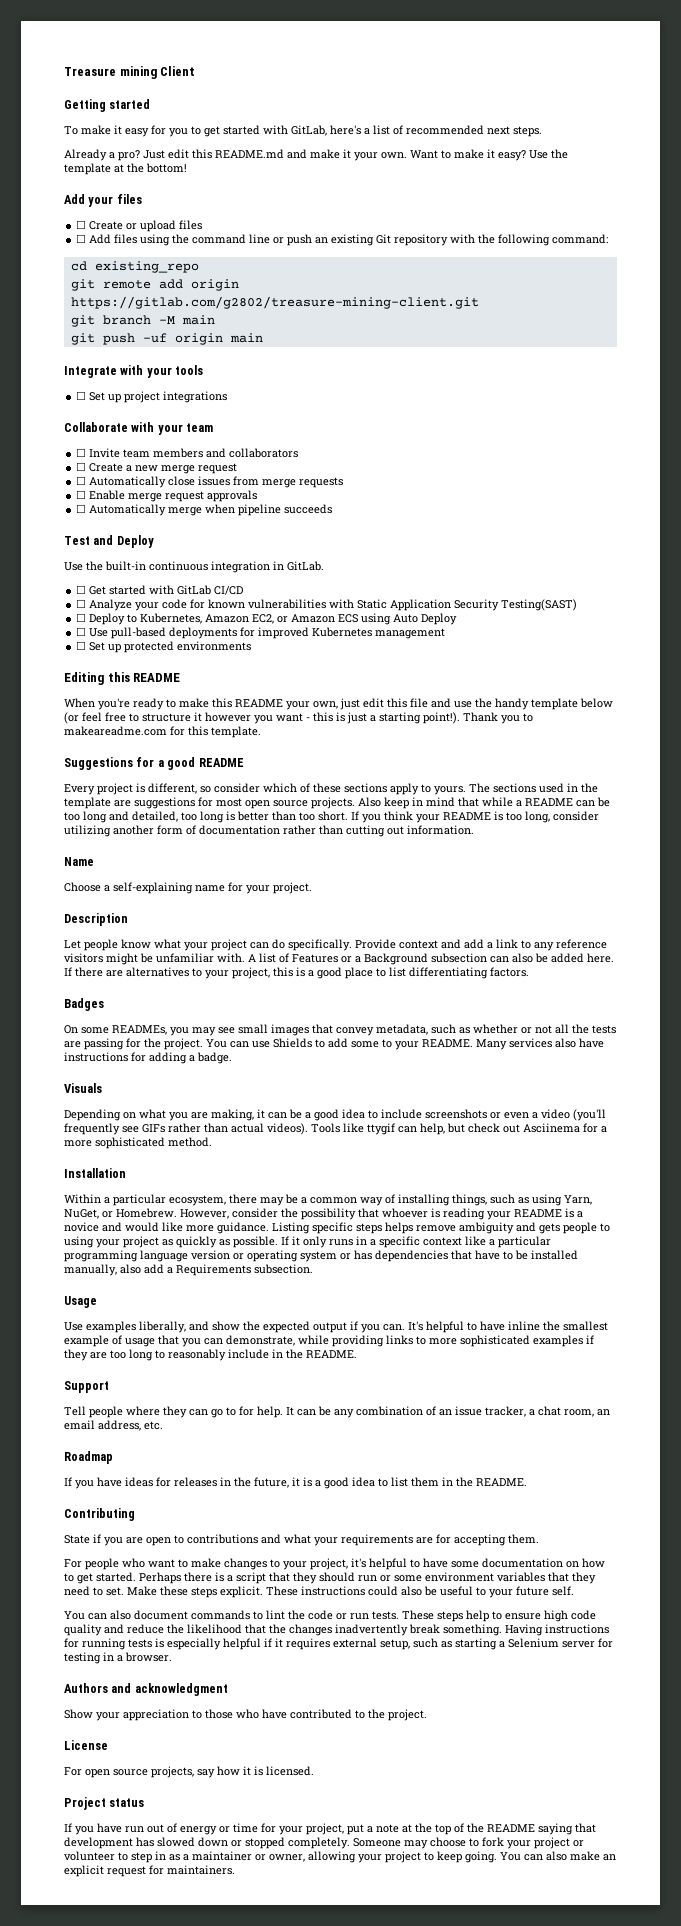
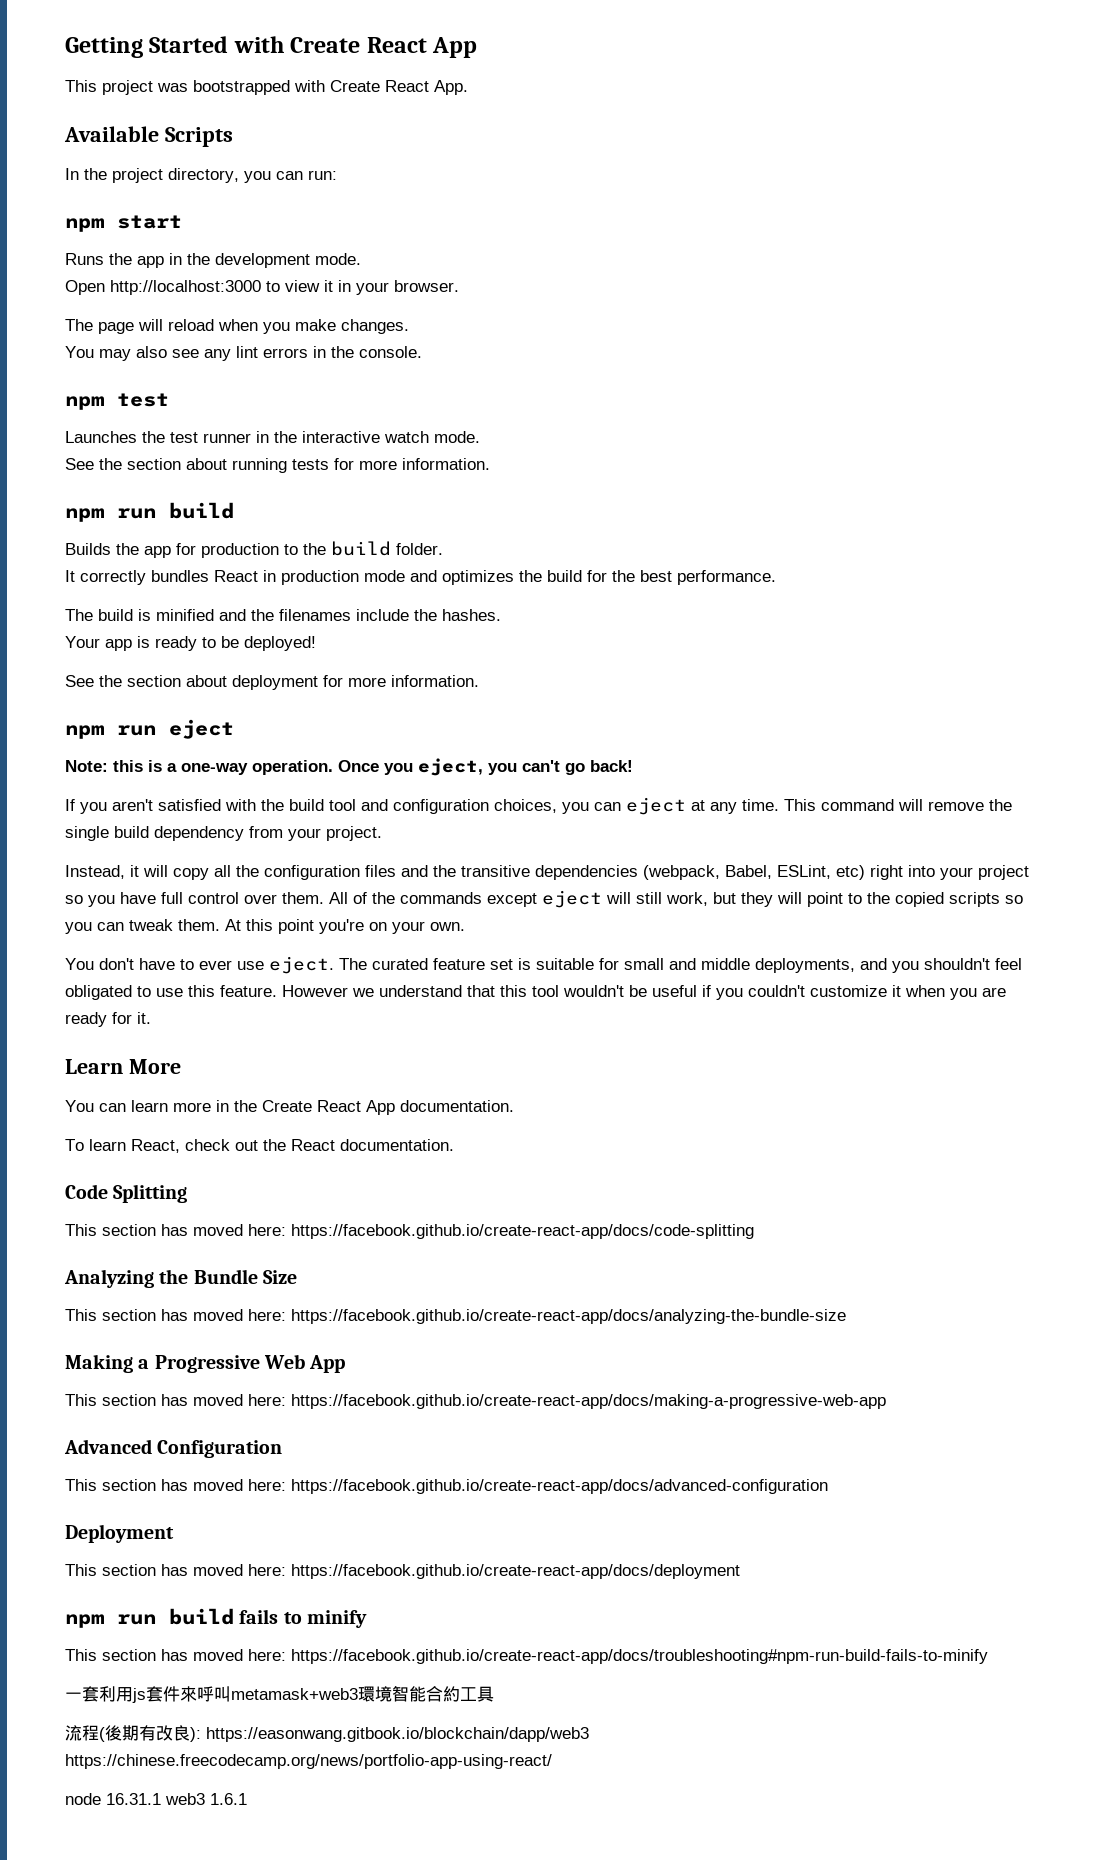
- Treasure mining Client
- Getting started
- To make it easy for you to get started with GitLab, here's a list of recommended next steps.
- Already a pro? Just edit this README.md and make it your own. Want to make it easy? Use the template at the bottom!
- Add your files
- ☐ Create or upload files
- ☐ Add files using the command line or push an existing Git repository with the following command:
- cd existing_repo
- git remote add origin https://gitlab.com/g2802/treasure-mining-client.git
- git branch -M main
- git push -uf origin main
- Integrate with your tools
- ☐ Set up project integrations
- Collaborate with your team
- ☐ Invite team members and collaborators
- ☐ Create a new merge request
- ☐ Automatically close issues from merge requests
- ☐ Enable merge request approvals
- ☐ Automatically merge when pipeline succeeds
- Test and Deploy
- Use the built-in continuous integration in GitLab.
- ☐ Get started with GitLab CI/CD
- ☐ Analyze your code for known vulnerabilities with Static Application Security Testing(SAST)
- ☐ Deploy to Kubernetes, Amazon EC2, or Amazon ECS using Auto Deploy
- ☐ Use pull-based deployments for improved Kubernetes management
- ☐ Set up protected environments
- Editing this README
- When you're ready to make this README your own, just edit this file and use the handy template below (or feel free to structure it however you want - this is just a starting point!). Thank you to makeareadme.com for this template.
- Suggestions for a good README
- Every project is different, so consider which of these sections apply to yours. The sections used in the template are suggestions for most open source projects. Also keep in mind that while a README can be too long and detailed, too long is better than too short. If you think your README is too long, consider utilizing another form of documentation rather than cutting out information.
- Name
- Choose a self-explaining name for your project.
- Description
- Let people know what your project can do specifically. Provide context and add a link to any reference visitors might be unfamiliar with. A list of Features or a Background subsection can also be added here. If there are alternatives to your project, this is a good place to list differentiating factors.
- Badges
- On some READMEs, you may see small images that convey metadata, such as whether or not all the tests are passing for the project. You can use Shields to add some to your README. Many services also have instructions for adding a badge.
- Visuals
- Depending on what you are making, it can be a good idea to include screenshots or even a video (you'll frequently see GIFs rather than actual videos). Tools like ttygif can help, but check out Asciinema for a more sophisticated method.
- Installation
- Within a particular ecosystem, there may be a common way of installing things, such as using Yarn, NuGet, or Homebrew. However, consider the possibility that whoever is reading your README is a novice and would like more guidance. Listing specific steps helps remove ambiguity and gets people to using your project as quickly as possible. If it only runs in a specific context like a particular programming language version or operating system or has dependencies that have to be installed manually, also add a Requirements subsection.
- Usage
- Use examples liberally, and show the expected output if you can. It's helpful to have inline the smallest example of usage that you can demonstrate, while providing links to more sophisticated examples if they are too long to reasonably include in the README.
- Support
- Tell people where they can go to for help. It can be any combination of an issue tracker, a chat room, an email address, etc.
- Roadmap
- If you have ideas for releases in the future, it is a good idea to list them in the README.
- Contributing
- State if you are open to contributions and what your requirements are for accepting them.
- For people who want to make changes to your project, it's helpful to have some documentation on how to get started. Perhaps there is a script that they should run or some environment variables that they need to set. Make these steps explicit. These instructions could also be useful to your future self.
- You can also document commands to lint the code or run tests. These steps help to ensure high code quality and reduce the likelihood that the changes inadvertently break something. Having instructions for running tests is especially helpful if it requires external setup, such as starting a Selenium server for testing in a browser.
- Authors and acknowledgment
- Show your appreciation to those who have contributed to the project.
- License
- For open source projects, say how it is licensed.
- Project status
- If you have run out of energy or time for your project, put a note at the top of the README saying that development has slowed down or stopped completely. Someone may choose to fork your project or volunteer to step in as a maintainer or owner, allowing your project to keep going. You can also make an explicit request for maintainers.
+ Getting Started with Create React App
+ This project was bootstrapped with Create React App.
+ Available Scripts
+ In the project directory, you can run:
+ npm start
+ Runs the app in the development mode.
+ Open http://localhost:3000 to view it in your browser.
+ The page will reload when you make changes.
+ You may also see any lint errors in the console.
+ npm test
+ Launches the test runner in the interactive watch mode.
+ See the section about running tests for more information.
+ npm run build
+ Builds the app for production to the build folder.
+ It correctly bundles React in production mode and optimizes the build for the best performance.
+ The build is minified and the filenames include the hashes.
+ Your app is ready to be deployed!
+ See the section about deployment for more information.
+ npm run eject
+ Note: this is a one-way operation. Once you eject, you can't go back!
+ If you aren't satisfied with the build tool and configuration choices, you can eject at any time. This command will remove the single build dependency from your project.
+ Instead, it will copy all the configuration files and the transitive dependencies (webpack, Babel, ESLint, etc) right into your project so you have full control over them. All of the commands except eject will still work, but they will point to the copied scripts so you can tweak them. At this point you're on your own.
+ You don't have to ever use eject. The curated feature set is suitable for small and middle deployments, and you shouldn't feel obligated to use this feature. However we understand that this tool wouldn't be useful if you couldn't customize it when you are ready for it.
+ Learn More
+ You can learn more in the Create React App documentation.
+ To learn React, check out the React documentation.
+ Code Splitting
+ This section has moved here: https://facebook.github.io/create-react-app/docs/code-splitting
+ Analyzing the Bundle Size
+ This section has moved here: https://facebook.github.io/create-react-app/docs/analyzing-the-bundle-size
+ Making a Progressive Web App
+ This section has moved here: https://facebook.github.io/create-react-app/docs/making-a-progressive-web-app
+ Advanced Configuration
+ This section has moved here: https://facebook.github.io/create-react-app/docs/advanced-configuration
+ Deployment
+ This section has moved here: https://facebook.github.io/create-react-app/docs/deployment
+ npm run build fails to minify
+ This section has moved here: https://facebook.github.io/create-react-app/docs/troubleshooting#npm-run-build-fails-to-minify
+ 一套利用js套件來呼叫metamask+web3環境智能合約工具
+ 流程(後期有改良): https://easonwang.gitbook.io/blockchain/dapp/web3 https://chinese.freecodecamp.org/news/portfolio-app-using-react/
+ node 16.31.1 web3 1.6.1

